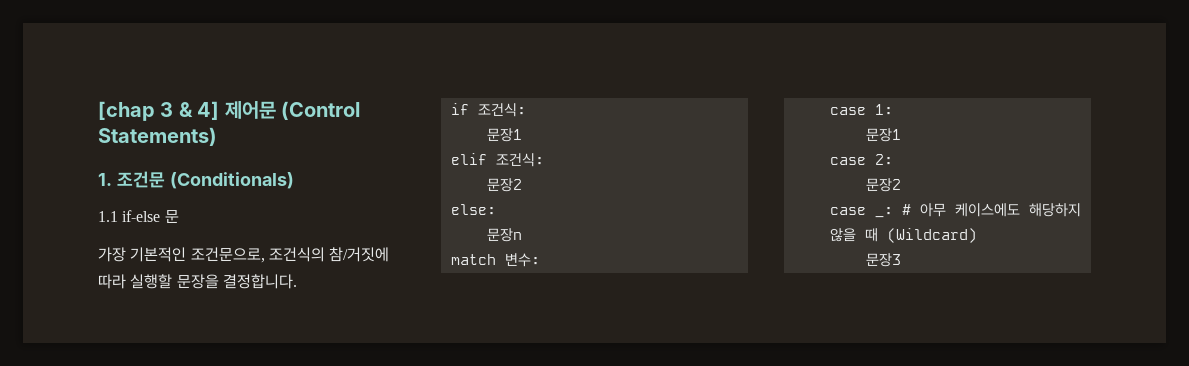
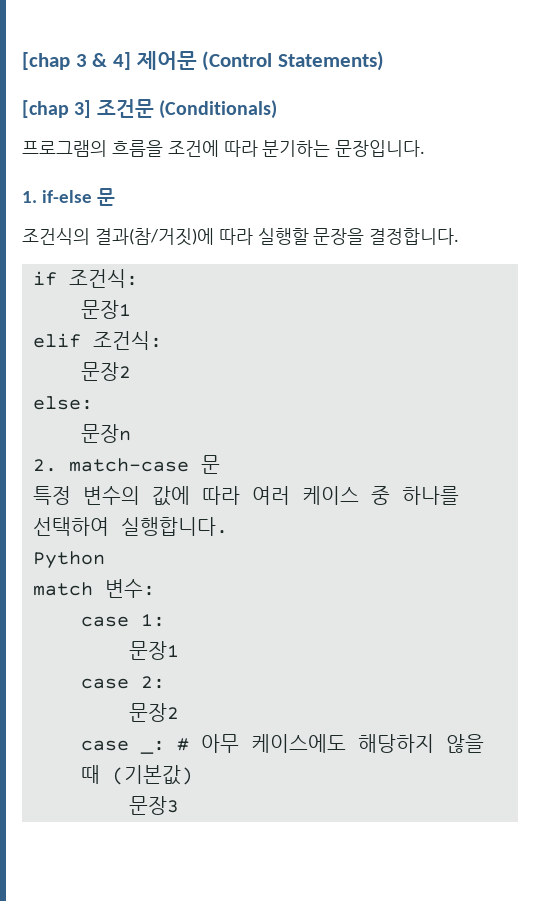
- 1. 조건문 (Conditionals)
+ [chap 3] 조건문 (Conditionals)
- 1.1 if-else 문
- 가장 기본적인 조건문으로, 조건식의 참/거짓에 따라 실행할 문장을 결정합니다.
+ 프로그램의 흐름을 조건에 따라 분기하는 문장입니다.
+ 1. if-else 문
+ 조건식의 결과(참/거짓)에 따라 실행할 문장을 결정합니다.
+ 2. match-case 문
+ 특정 변수의 값에 따라 여러 케이스 중 하나를 선택하여 실행합니다.
+ Python
- case _: # 아무 케이스에도 해당하지 않을 때 (Wildcard)
+ case _: # 아무 케이스에도 해당하지 않을 때 (기본값)

